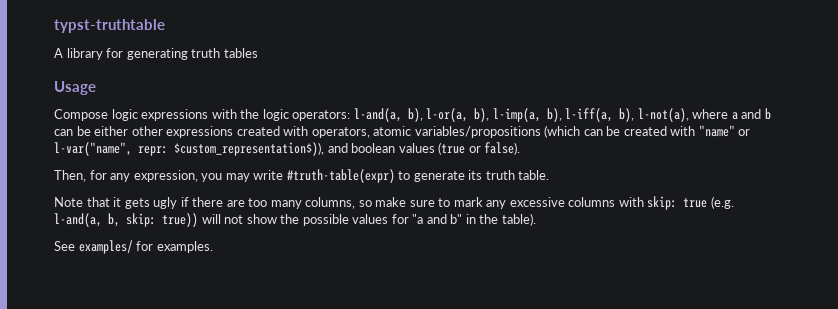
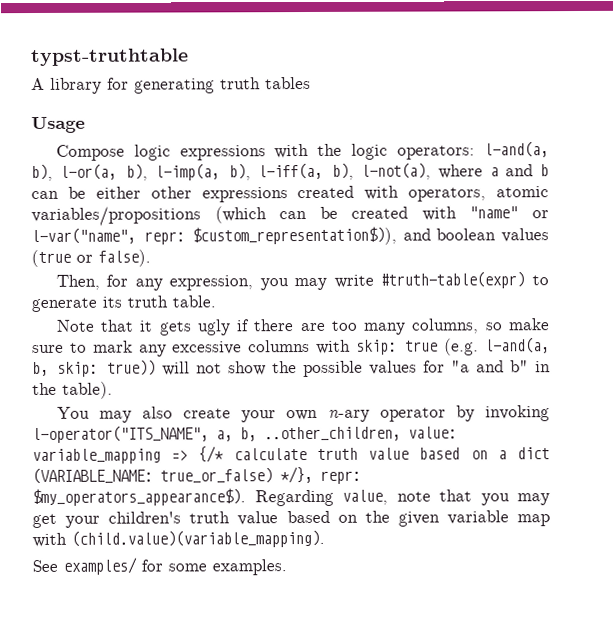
+ You may also create your own n-ary operator by invoking l-operator("ITS_NAME", a, b, ..other_children, value: variable_mapping => {/* calculate truth value based on a dict (VARIABLE_NAME: true_or_false) */}, repr: $my_operators_appearance$). Regarding value, note that you may get your children's truth value based on the given variable map with (child.value)(variable_mapping).
- See examples/ for examples.
+ See examples/ for some examples.

